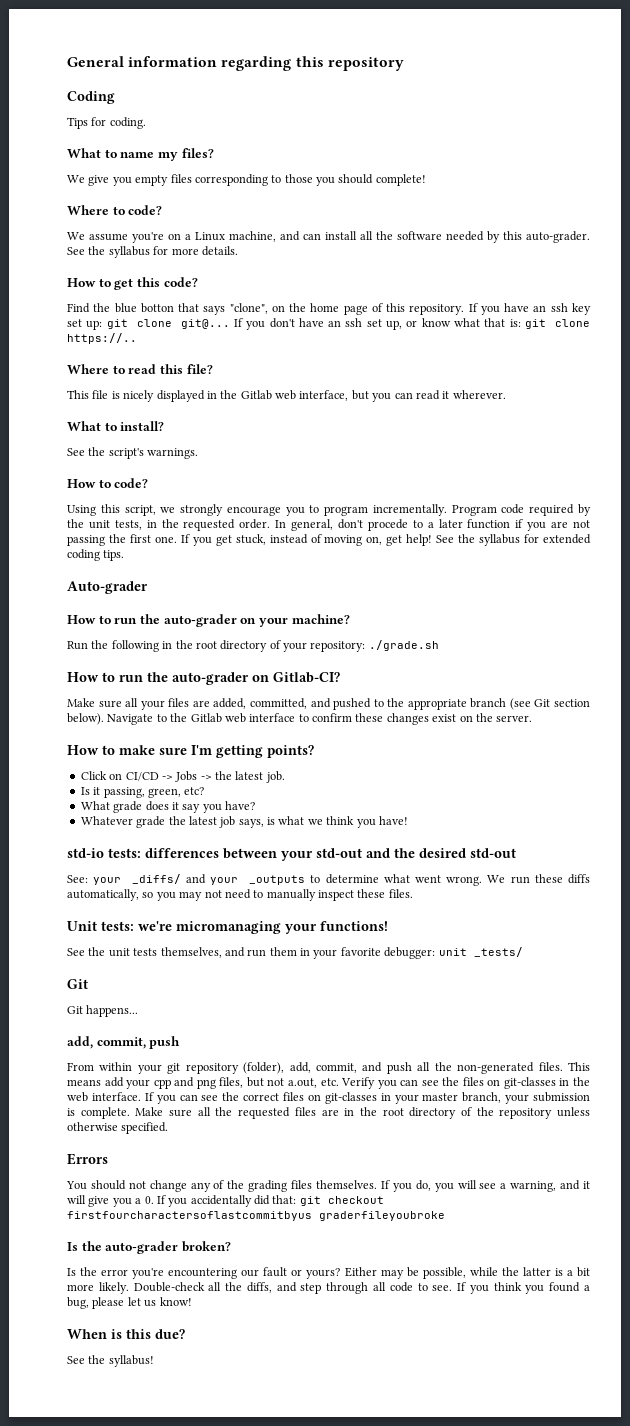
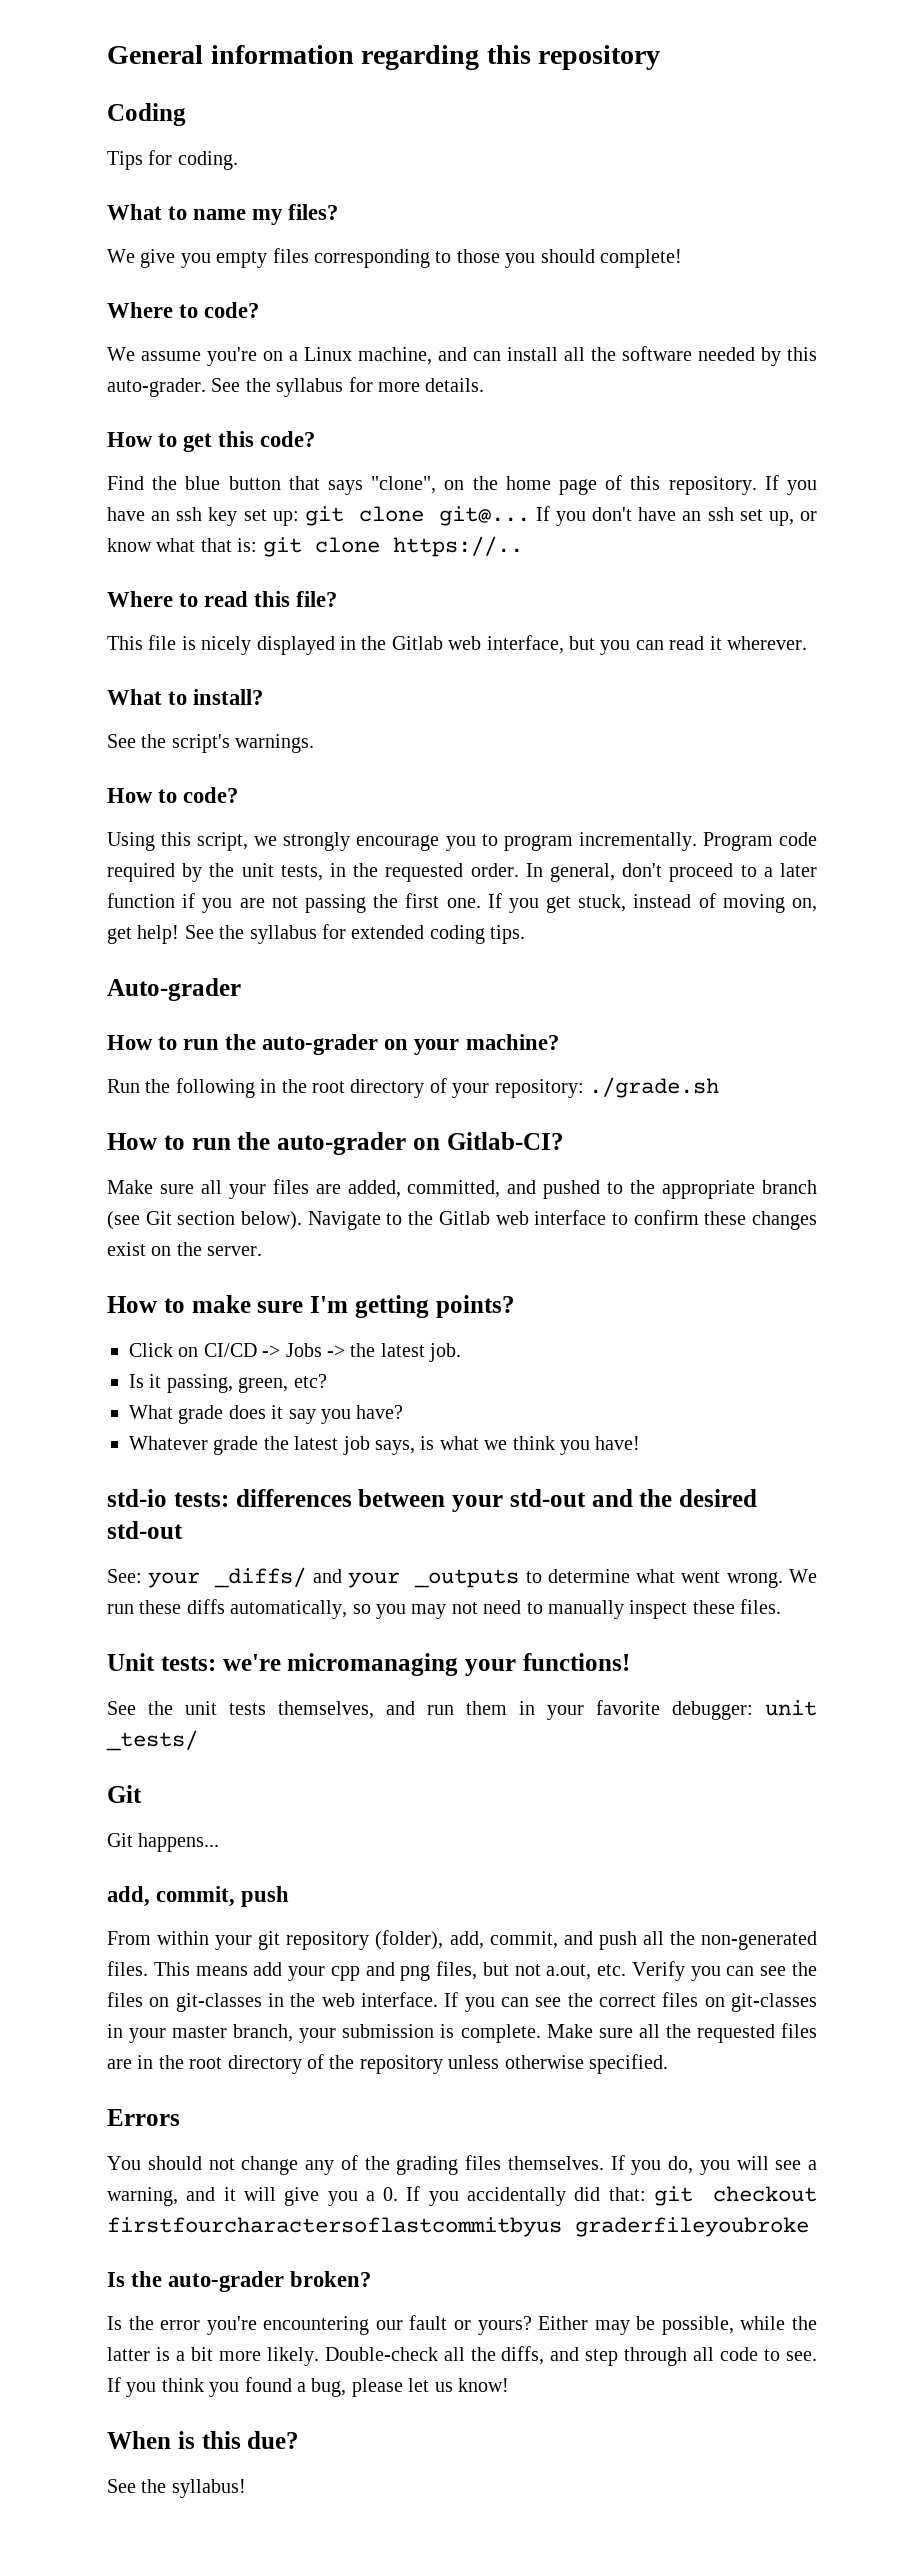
- Find the blue botton that says "clone", on the home page of this repository.
+ Find the blue button that says "clone", on the home page of this repository.
- In general, don't procede to a later function if you are not passing the first one.
+ In general, don't proceed to a later function if you are not passing the first one.

